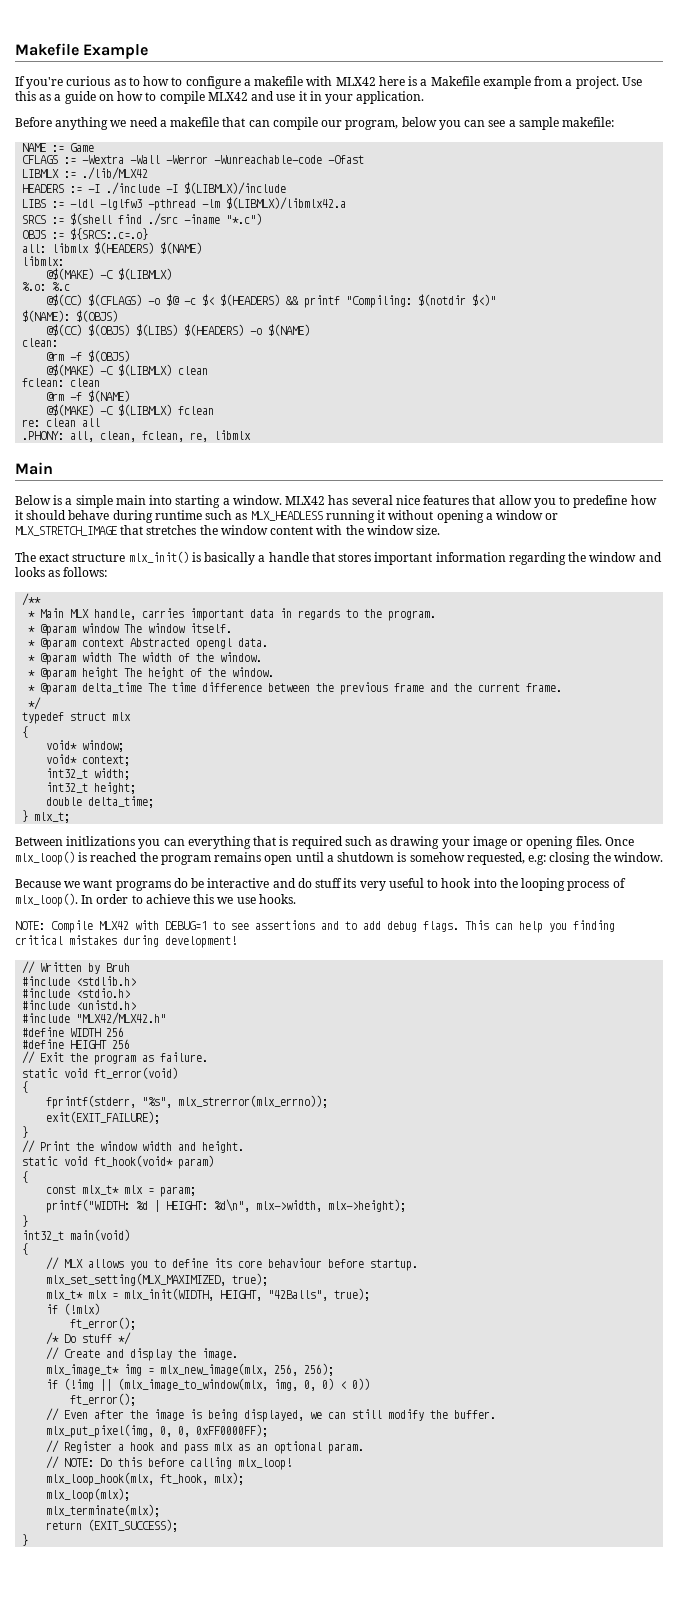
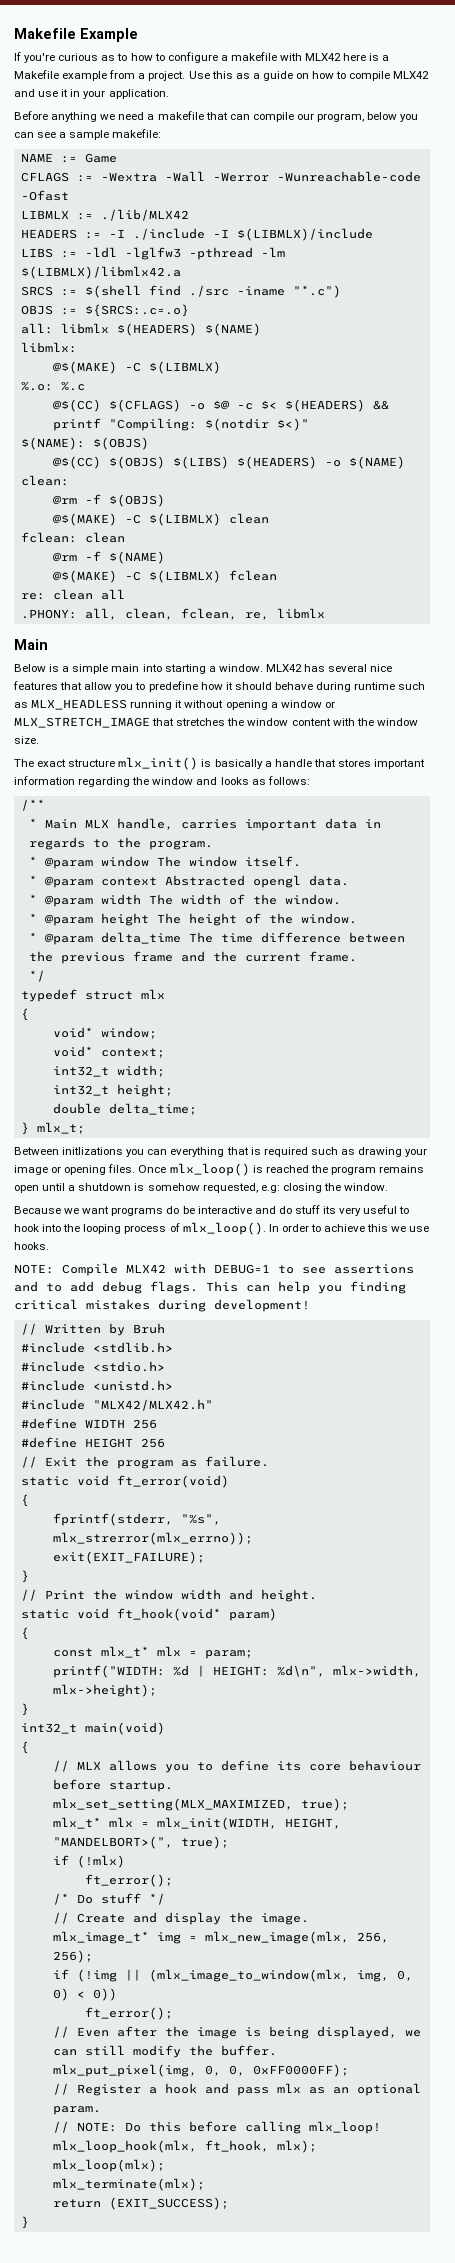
- mlx_t* mlx = mlx_init(WIDTH, HEIGHT, "42Balls", true);
+ mlx_t* mlx = mlx_init(WIDTH, HEIGHT, "MANDELBORT>(", true);

